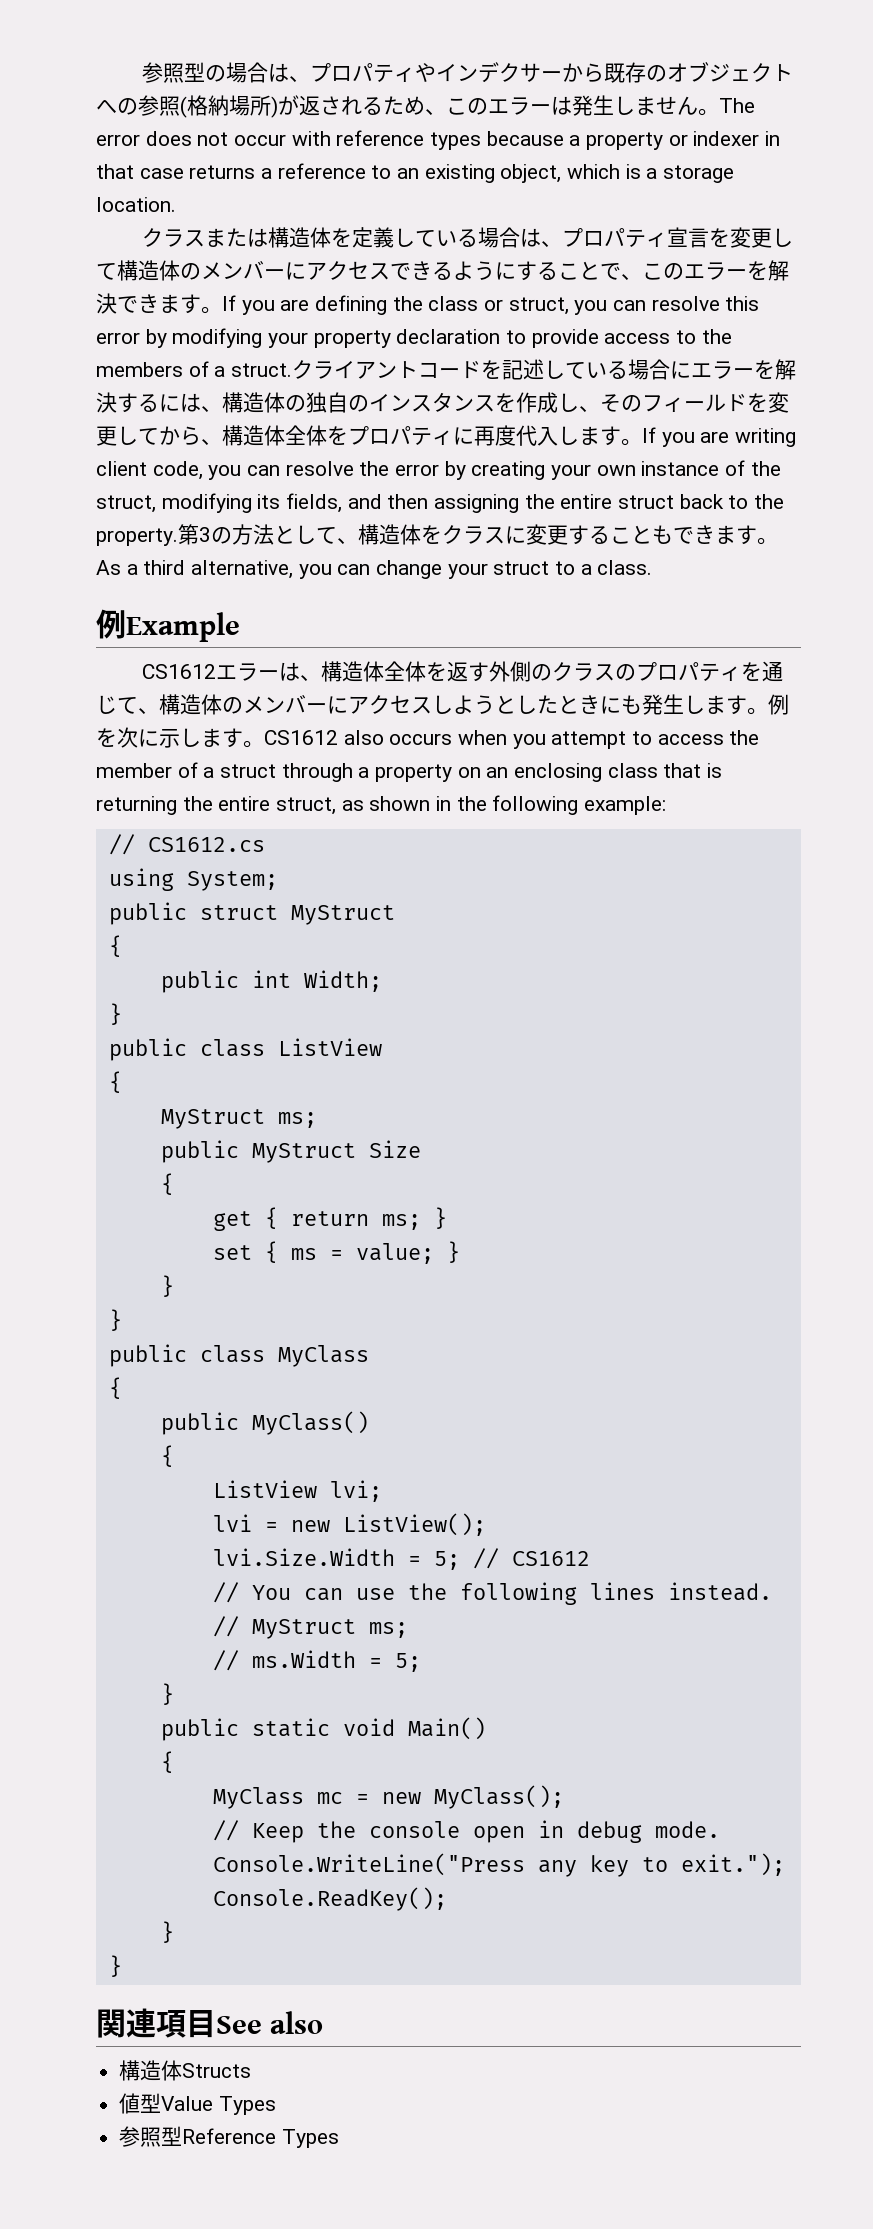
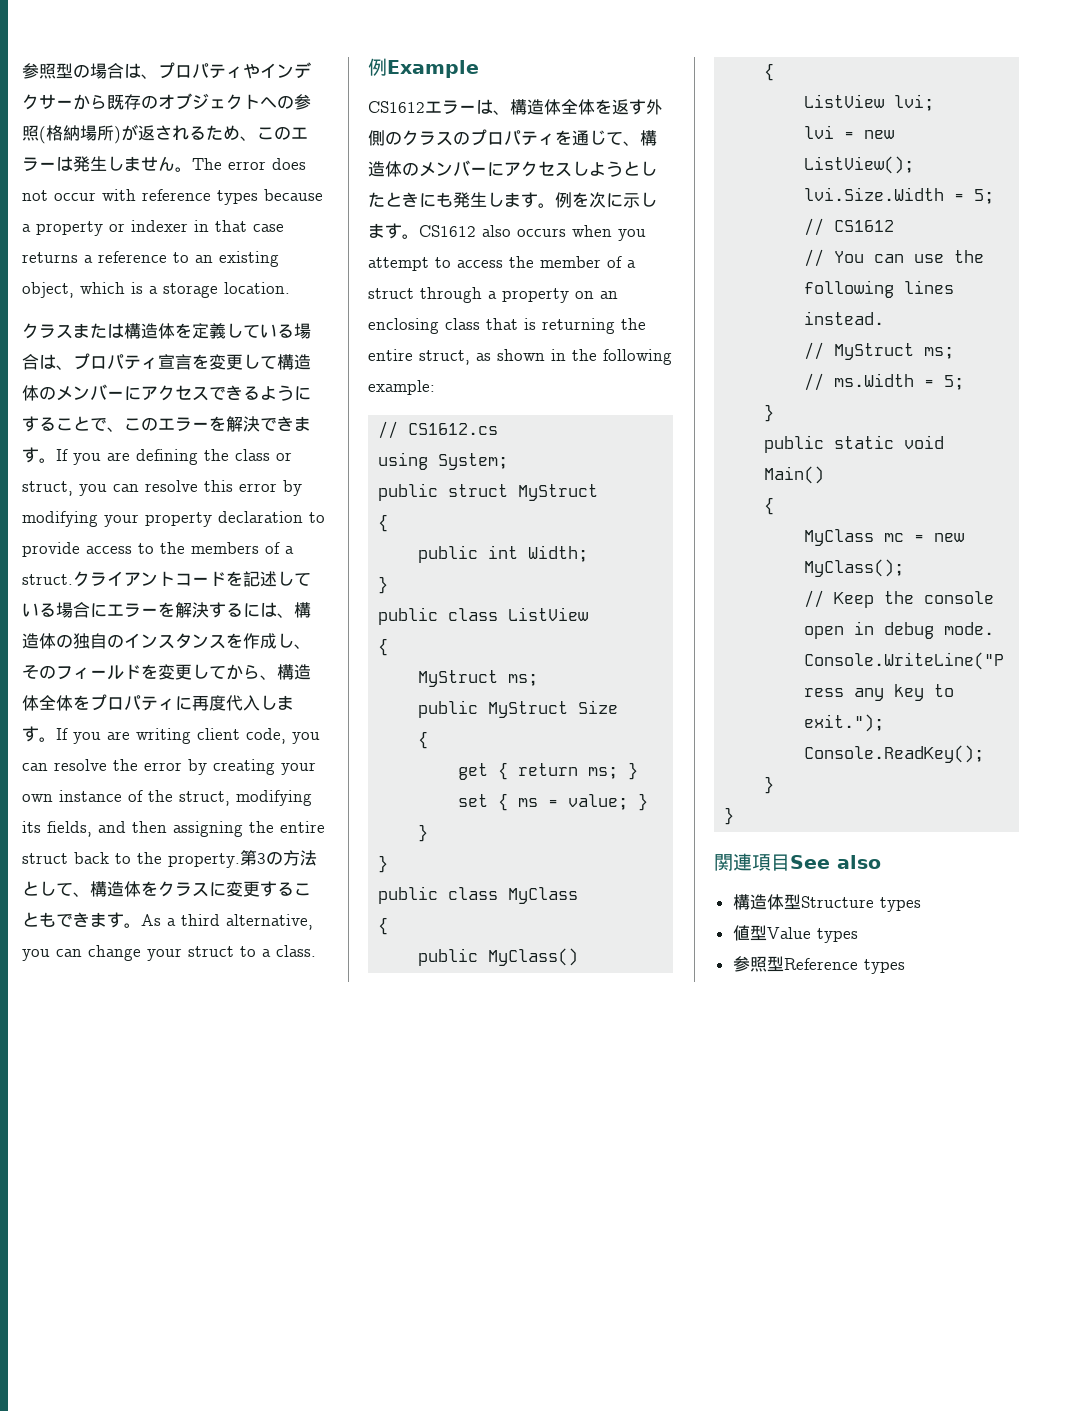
- 構造体Structs
+ 構造体型Structure types
- 値型Value Types
+ 値型Value types
- 参照型Reference Types
+ 参照型Reference types

